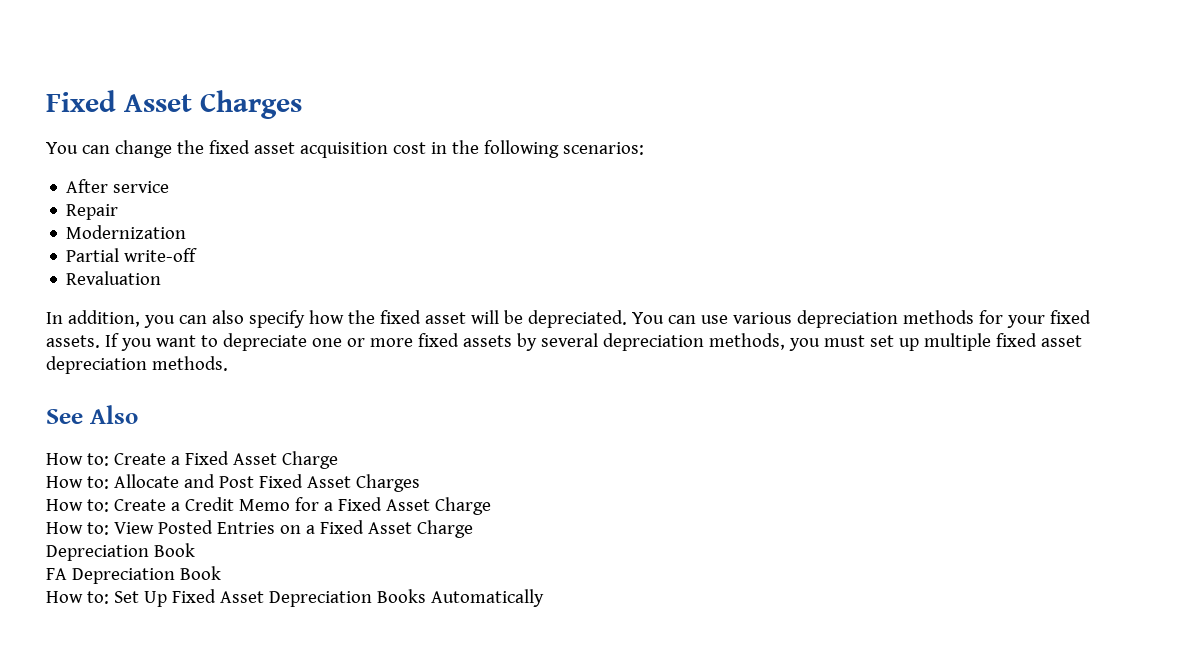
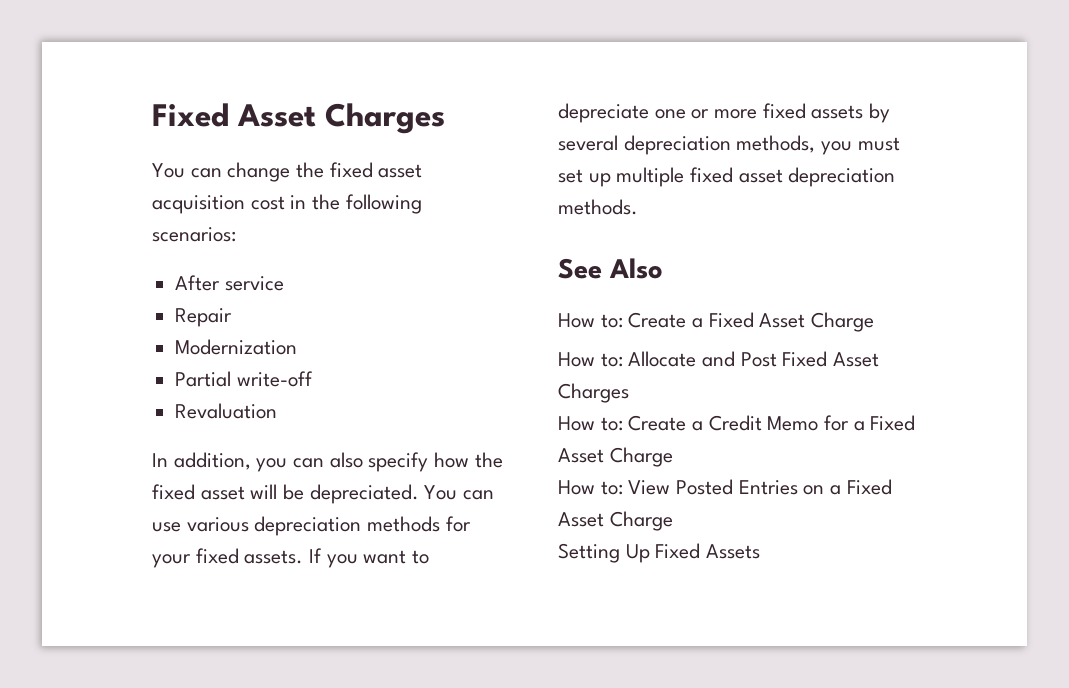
  How to: View Posted Entries on a Fixed Asset Charge
- Depreciation Book
- FA Depreciation Book
- How to: Set Up Fixed Asset Depreciation Books Automatically
+ Setting Up Fixed Assets

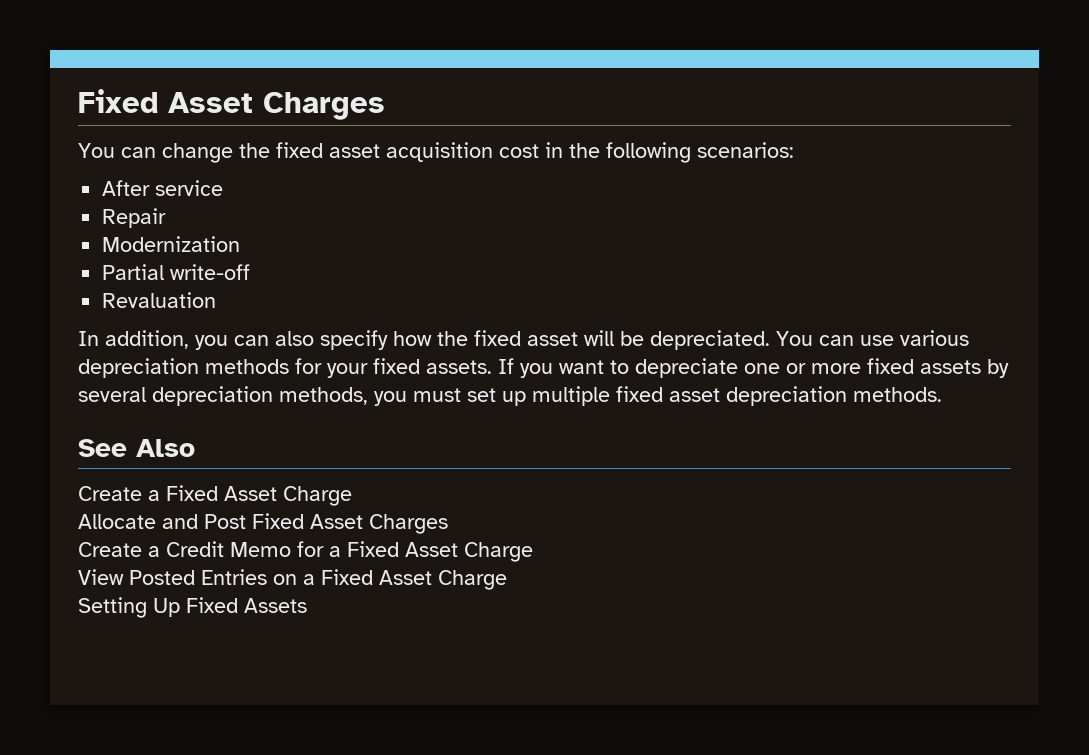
- How to: Create a Fixed Asset Charge
+ Create a Fixed Asset Charge
- How to: Allocate and Post Fixed Asset Charges
+ Allocate and Post Fixed Asset Charges
- How to: Create a Credit Memo for a Fixed Asset Charge
+ Create a Credit Memo for a Fixed Asset Charge
- How to: View Posted Entries on a Fixed Asset Charge
+ View Posted Entries on a Fixed Asset Charge

